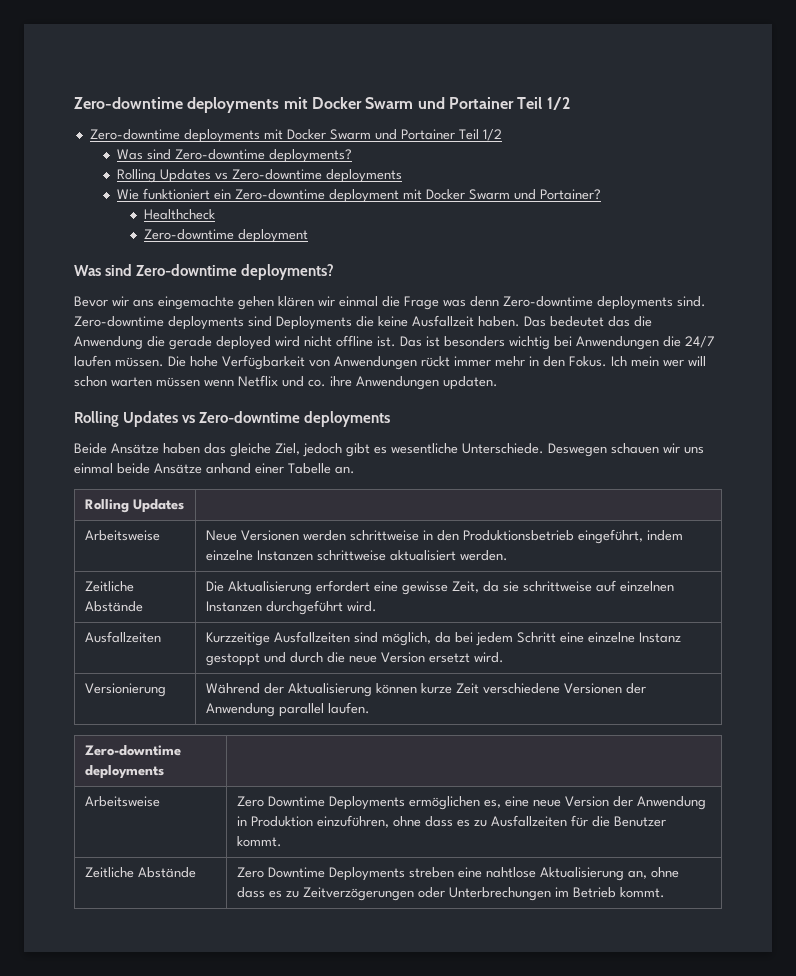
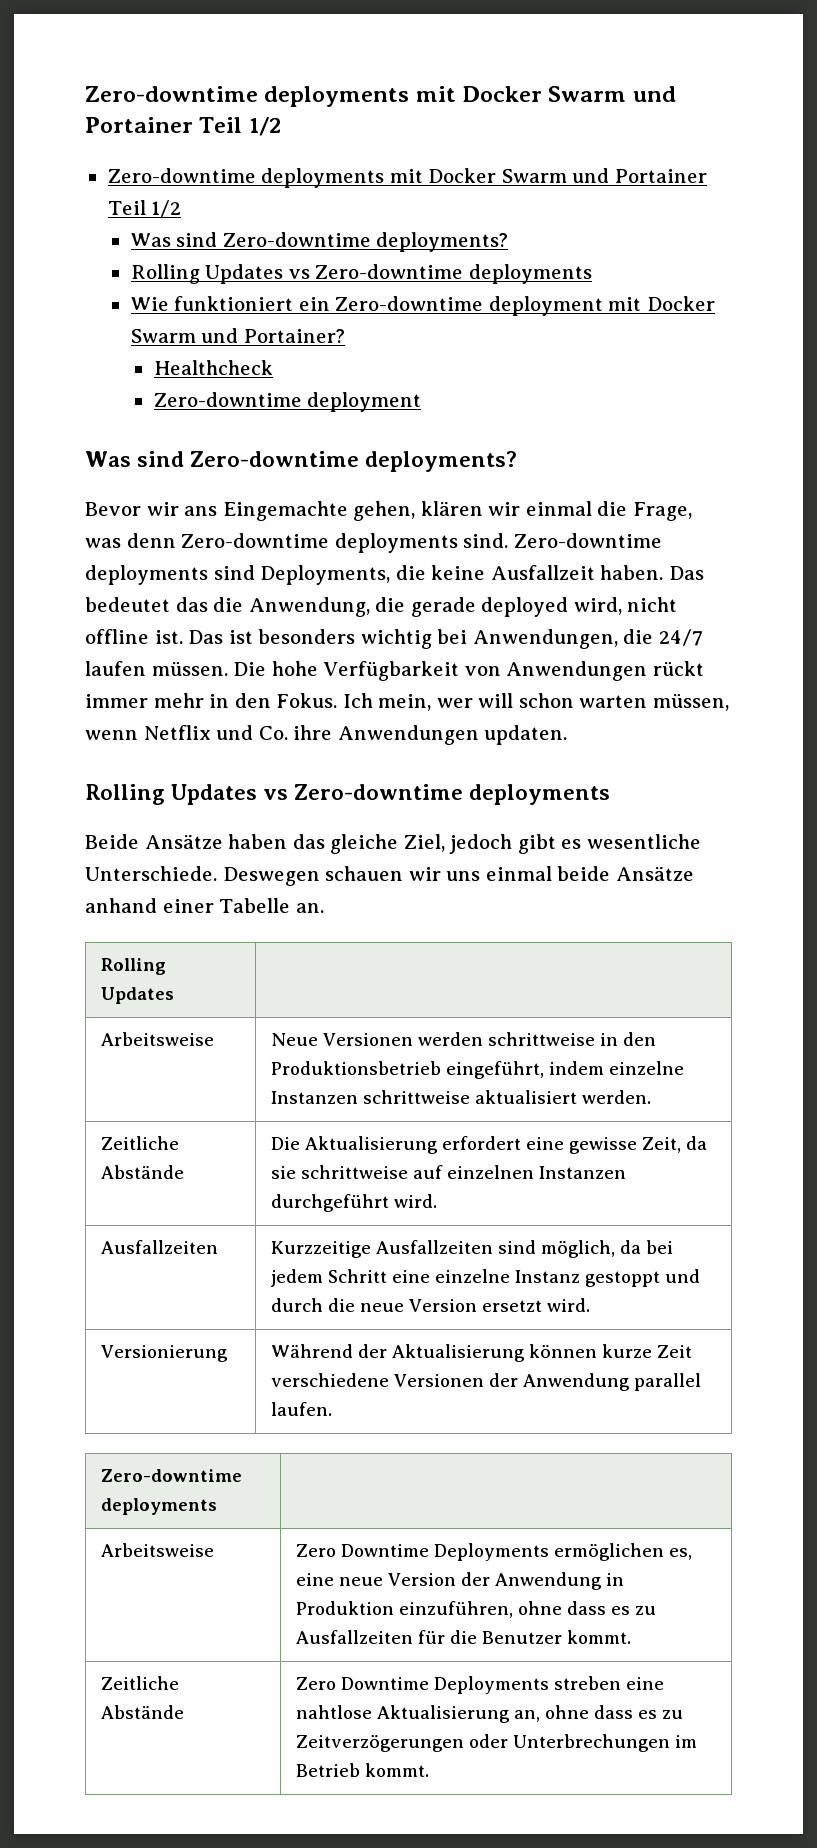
- Bevor wir ans eingemachte gehen klären wir einmal die Frage was denn Zero-downtime deployments sind.
+ Bevor wir ans Eingemachte gehen, klären wir einmal die Frage, was denn Zero-downtime deployments sind.
- Zero-downtime deployments sind Deployments die keine Ausfallzeit haben.
+ Zero-downtime deployments sind Deployments, die keine Ausfallzeit haben.
- Das bedeutet das die Anwendung die gerade deployed wird nicht offline ist.
+ Das bedeutet das die Anwendung, die gerade deployed wird, nicht offline ist.
- Das ist besonders wichtig bei Anwendungen die 24/7 laufen müssen.
+ Das ist besonders wichtig bei Anwendungen, die 24/7 laufen müssen.
- Ich mein wer will schon warten müssen wenn Netflix und co. ihre Anwendungen updaten.
+ Ich mein, wer will schon warten müssen, wenn Netflix und Co. ihre Anwendungen updaten.

